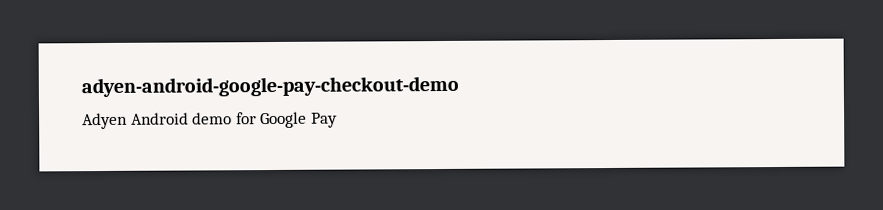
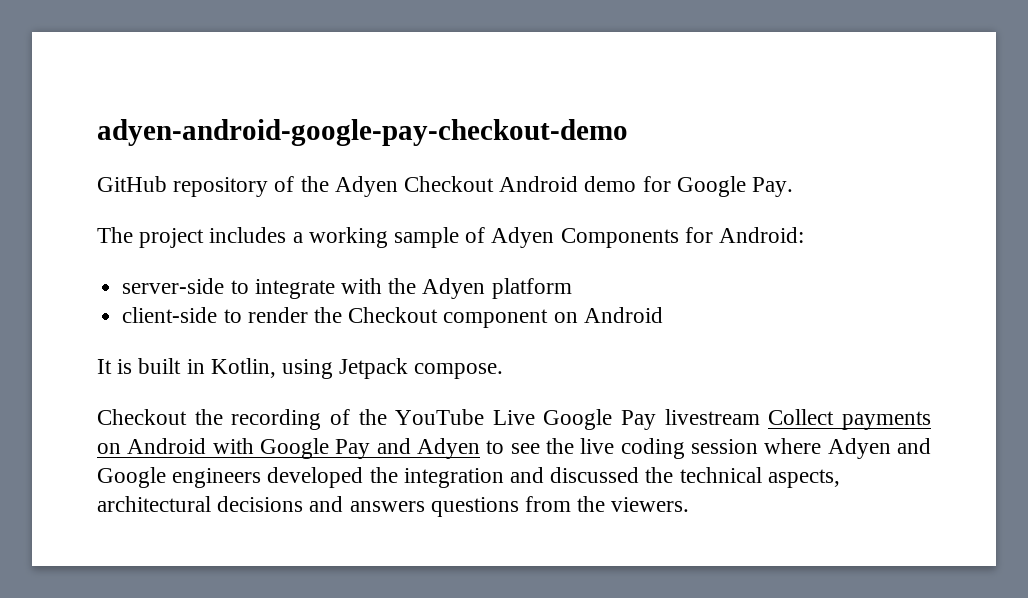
- Adyen Android demo for Google Pay
+ GitHub repository of the Adyen Checkout Android demo for Google Pay.
+ The project includes a working sample of Adyen Components for Android:
+ server-side to integrate with the Adyen platform
+ client-side to render the Checkout component on Android
+ It is built in Kotlin, using Jetpack compose.
+ Checkout the recording of the YouTube Live Google Pay livestream Collect payments on Android with Google Pay and Adyen to see the live coding session where Adyen and Google engineers developed the integration and discussed the technical aspects, architectural decisions and answers questions from the viewers.

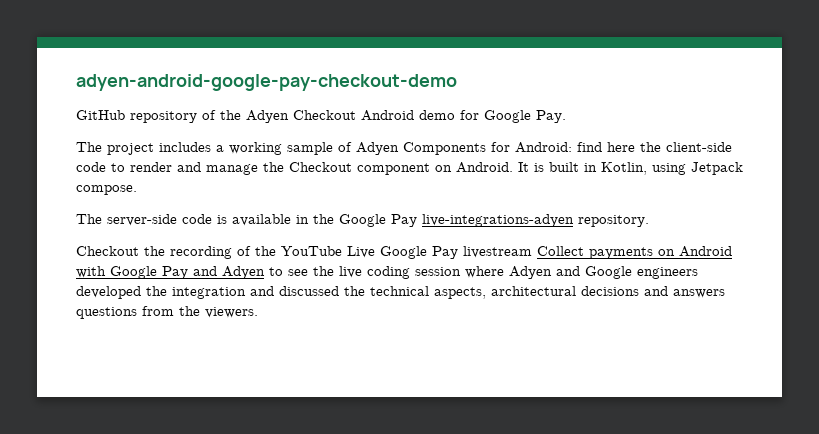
- The project includes a working sample of Adyen Components for Android:
- server-side to integrate with the Adyen platform
- client-side to render the Checkout component on Android
- It is built in Kotlin, using Jetpack compose.
+ The project includes a working sample of Adyen Components for Android: find here the client-side code to render and manage the Checkout component on Android. It is built in Kotlin, using Jetpack compose.
+ The server-side code is available in the Google Pay live-integrations-adyen repository.

